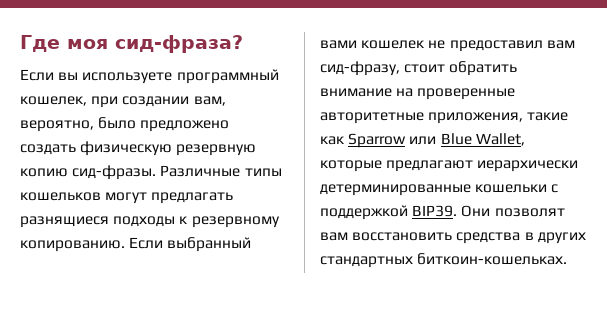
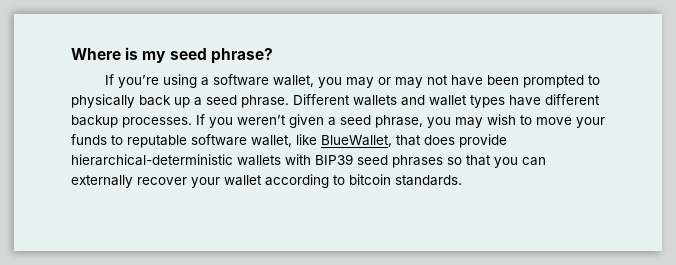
- Где моя сид-фраза?
- Если вы используете программный кошелек, при создании вам, вероятно, было предложено создать физическую резервную копию сид-фразы. Различные типы кошельков могут предлагать разнящиеся подходы к резервному копированию. Если выбранный вами кошелек не предоставил вам сид-фразу, стоит обратить внимание на проверенные авторитетные приложения, такие как Sparrow или Blue Wallet, которые предлагают иерархически детерминированные кошельки с поддержкой BIP39. Они позволят вам восстановить средства в других стандартных биткоин-кошельках.
+ Where is my seed phrase?
+ If you’re using a software wallet, you may or may not have been prompted to physically back up a seed phrase. Different wallets and wallet types have different backup processes. If you weren’t given a seed phrase, you may wish to move your funds to reputable software wallet, like BlueWallet, that does provide hierarchical-deterministic wallets with BIP39 seed phrases so that you can externally recover your wallet according to bitcoin standards.

